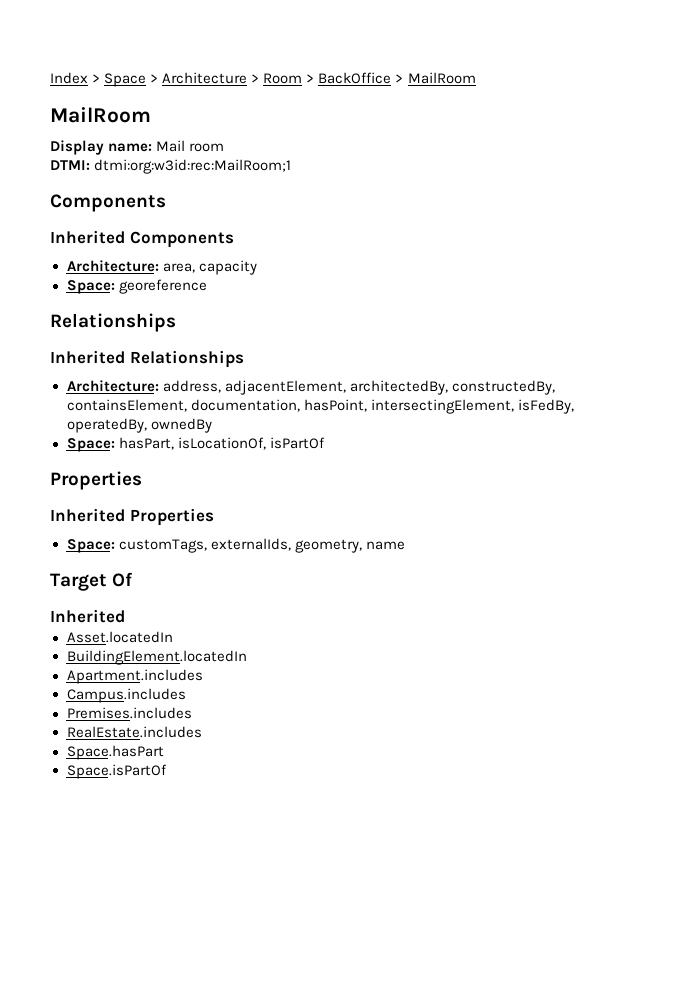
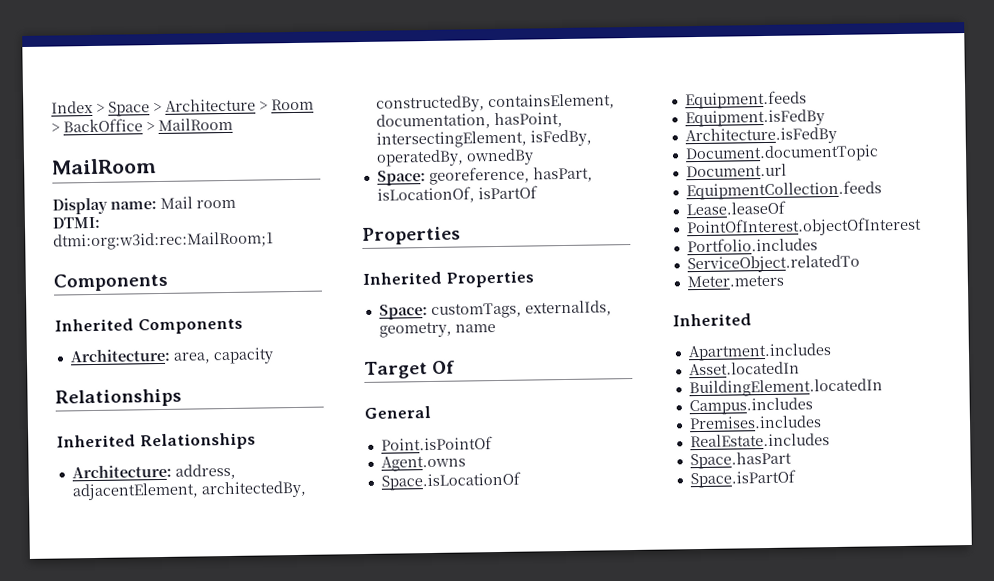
- Space: georeference
- Space: hasPart, isLocationOf, isPartOf
+ Space: georeference, hasPart, isLocationOf, isPartOf
  Target Of
+ General
+ Point.isPointOf
+ Agent.owns
+ Space.isLocationOf
+ Equipment.feeds
+ Equipment.isFedBy
+ Architecture.isFedBy
+ Document.documentTopic
+ Document.url
+ EquipmentCollection.feeds
+ Lease.leaseOf
+ PointOfInterest.objectOfInterest
+ Portfolio.includes
+ ServiceObject.relatedTo
+ Meter.meters
  Inherited
+ Apartment.includes
- Apartment.includes

